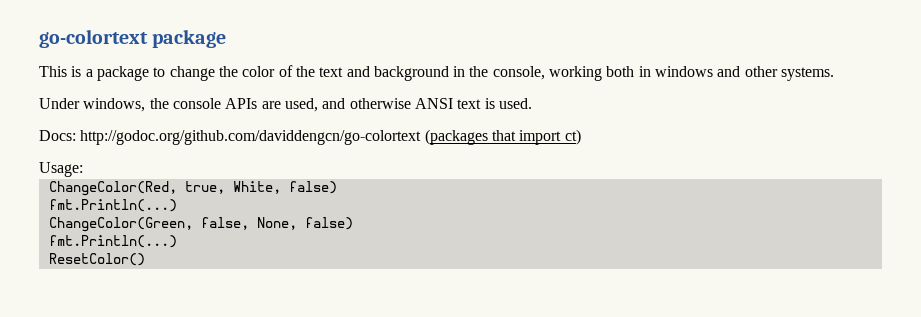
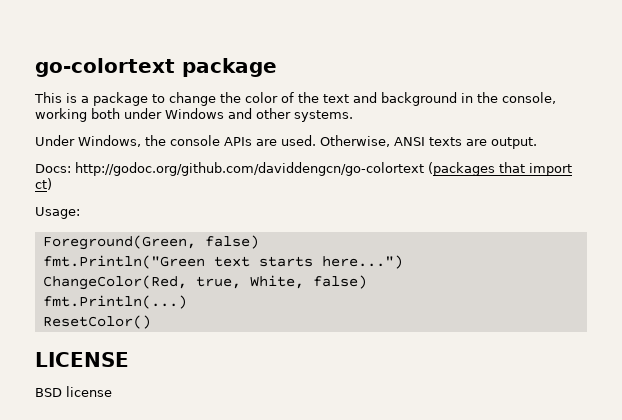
- This is a package to change the color of the text and background in the console, working both in windows and other systems.
+ This is a package to change the color of the text and background in the console, working both under Windows and other systems.
- Under windows, the console APIs are used, and otherwise ANSI text is used.
+ Under Windows, the console APIs are used. Otherwise, ANSI texts are output.
+ Foreground(Green, false)
+ fmt.Println("Green text starts here...")
- ChangeColor(Green, false, None, false)
- fmt.Println(...)
  ResetColor()
+ LICENSE
+ BSD license

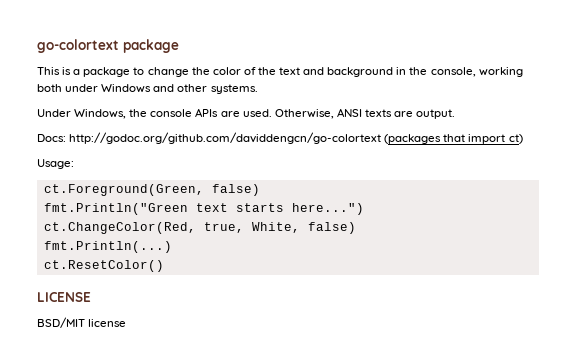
- Foreground(Green, false)
+ ct.Foreground(Green, false)
- ChangeColor(Red, true, White, false)
+ ct.ChangeColor(Red, true, White, false)
- ResetColor()
+ ct.ResetColor()
- BSD license
+ BSD/MIT license

